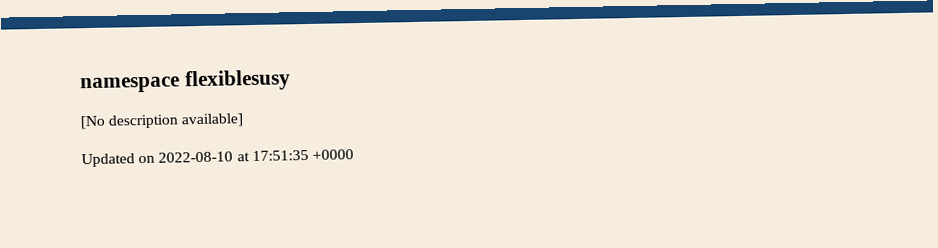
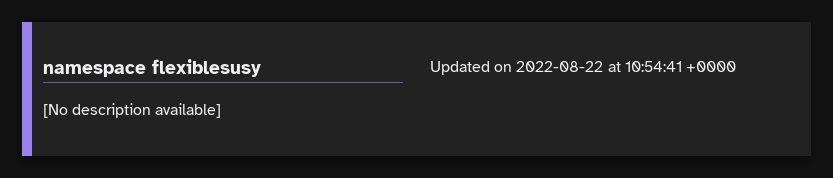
- Updated on 2022-08-10 at 17:51:35 +0000
+ Updated on 2022-08-22 at 10:54:41 +0000

